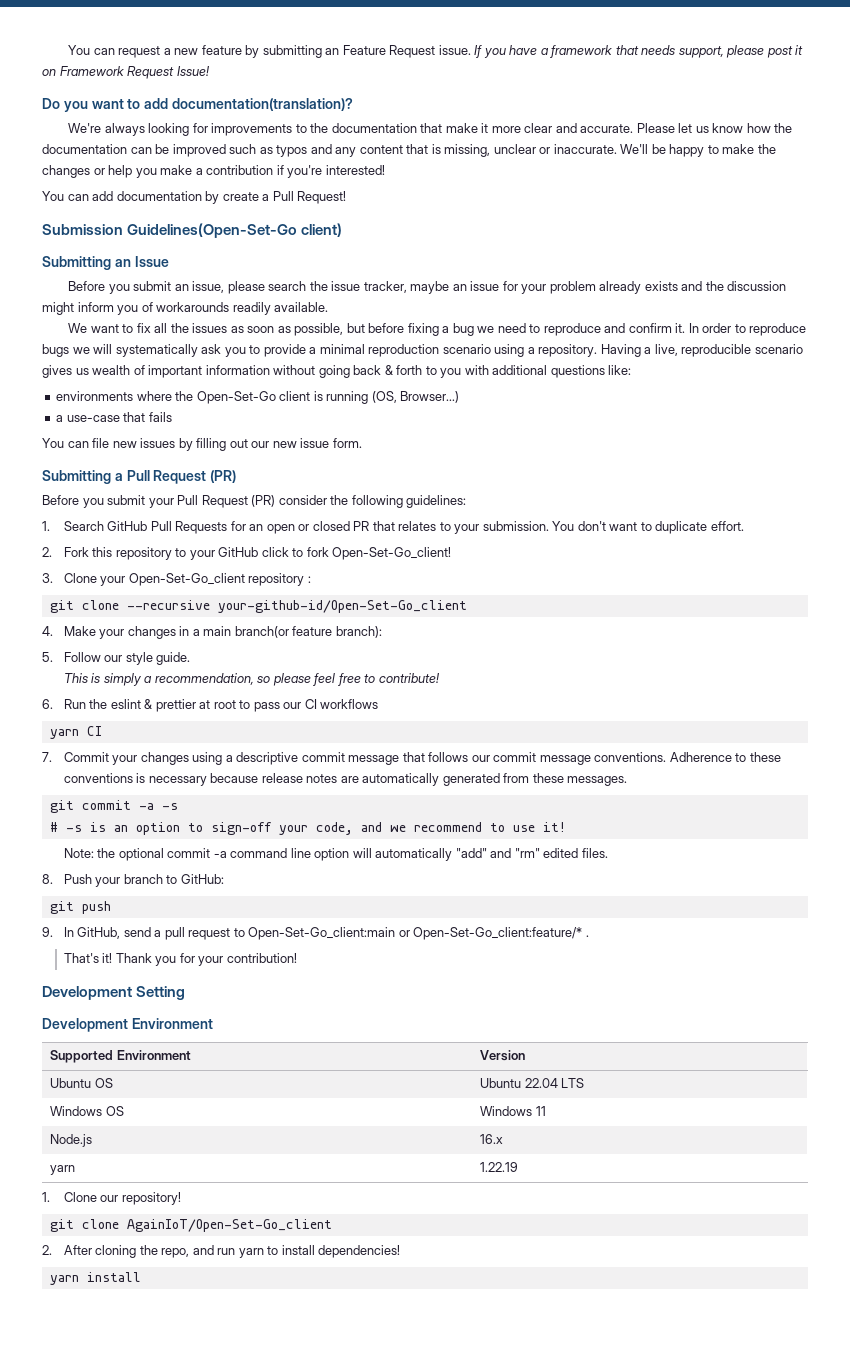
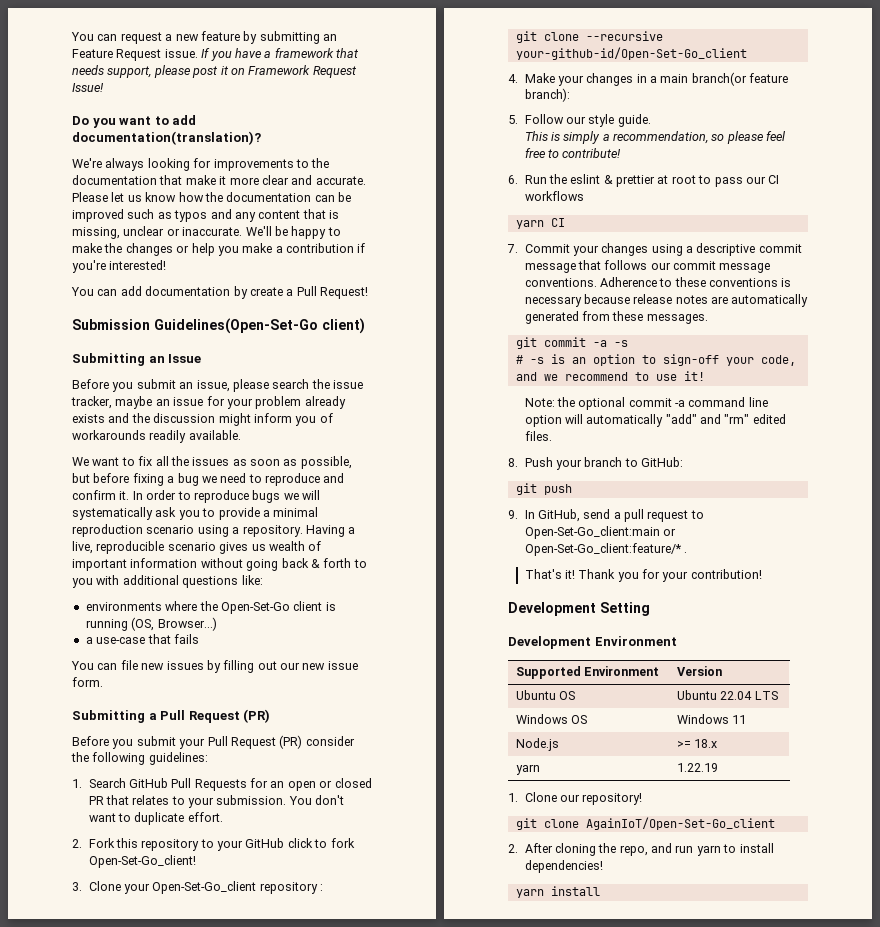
- Node.js | 16.x
+ Node.js | >= 18.x

